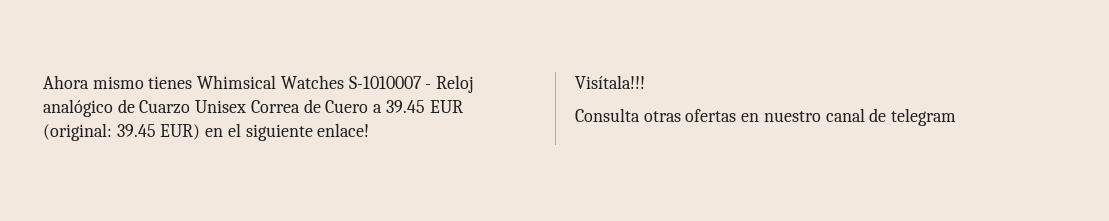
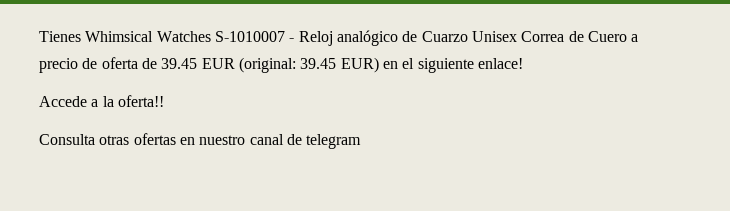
- Ahora mismo tienes Whimsical Watches S-1010007 - Reloj analógico de Cuarzo Unisex Correa de Cuero a 39.45 EUR (original: 39.45 EUR) en el siguiente enlace!
+ Tienes Whimsical Watches S-1010007 - Reloj analógico de Cuarzo Unisex Correa de Cuero a precio de oferta de 39.45 EUR (original: 39.45 EUR) en el siguiente enlace!
- Visítala!!!
+ Accede a la oferta!!

